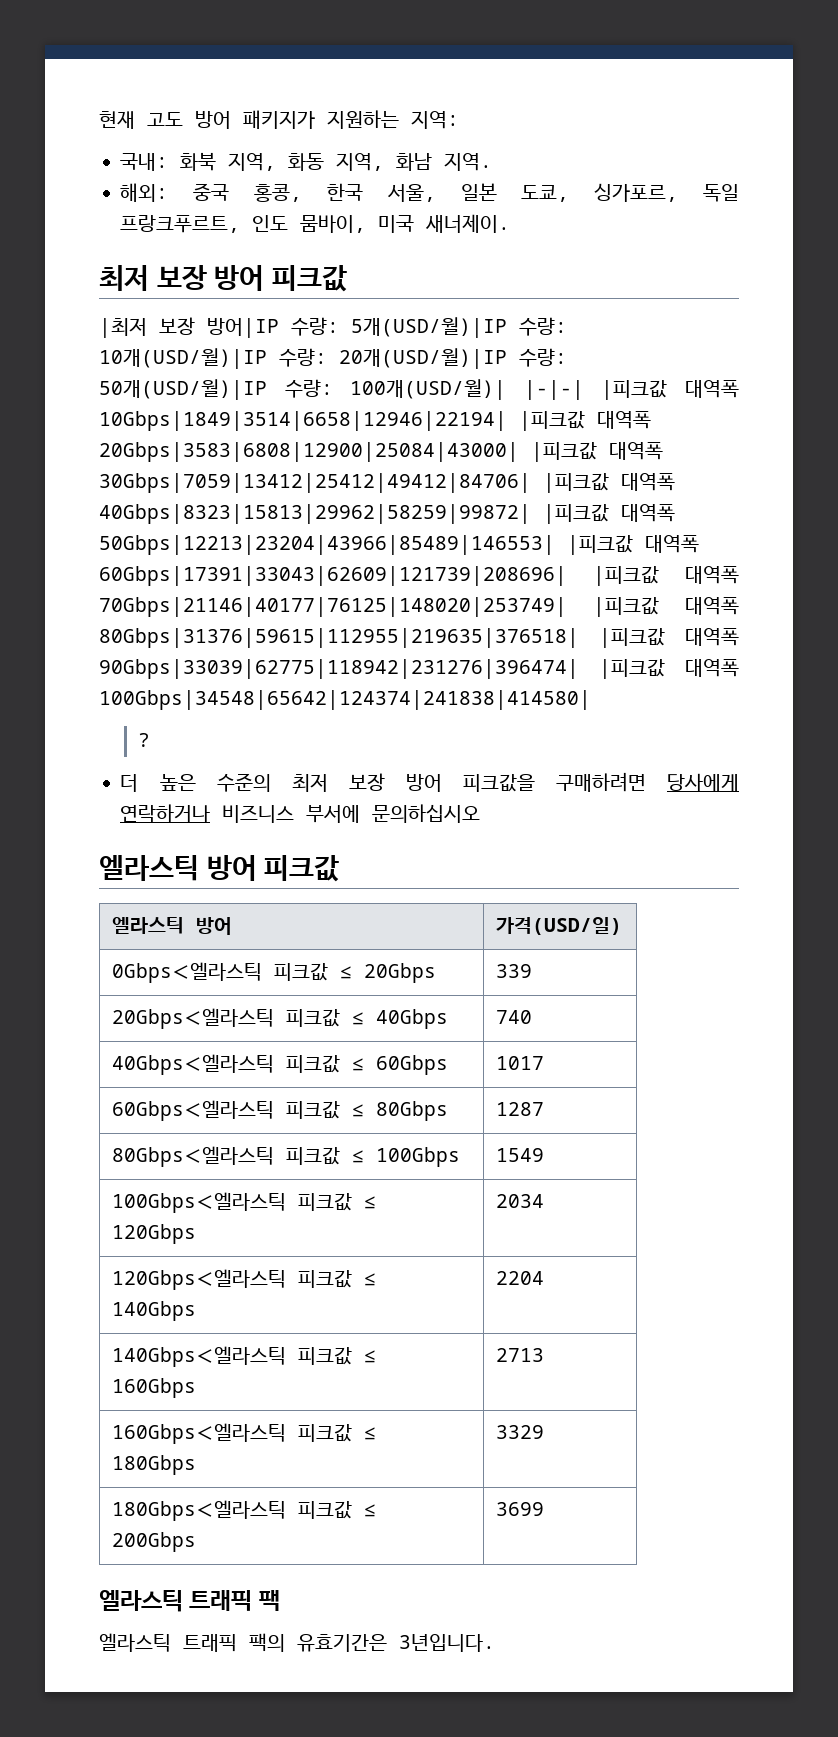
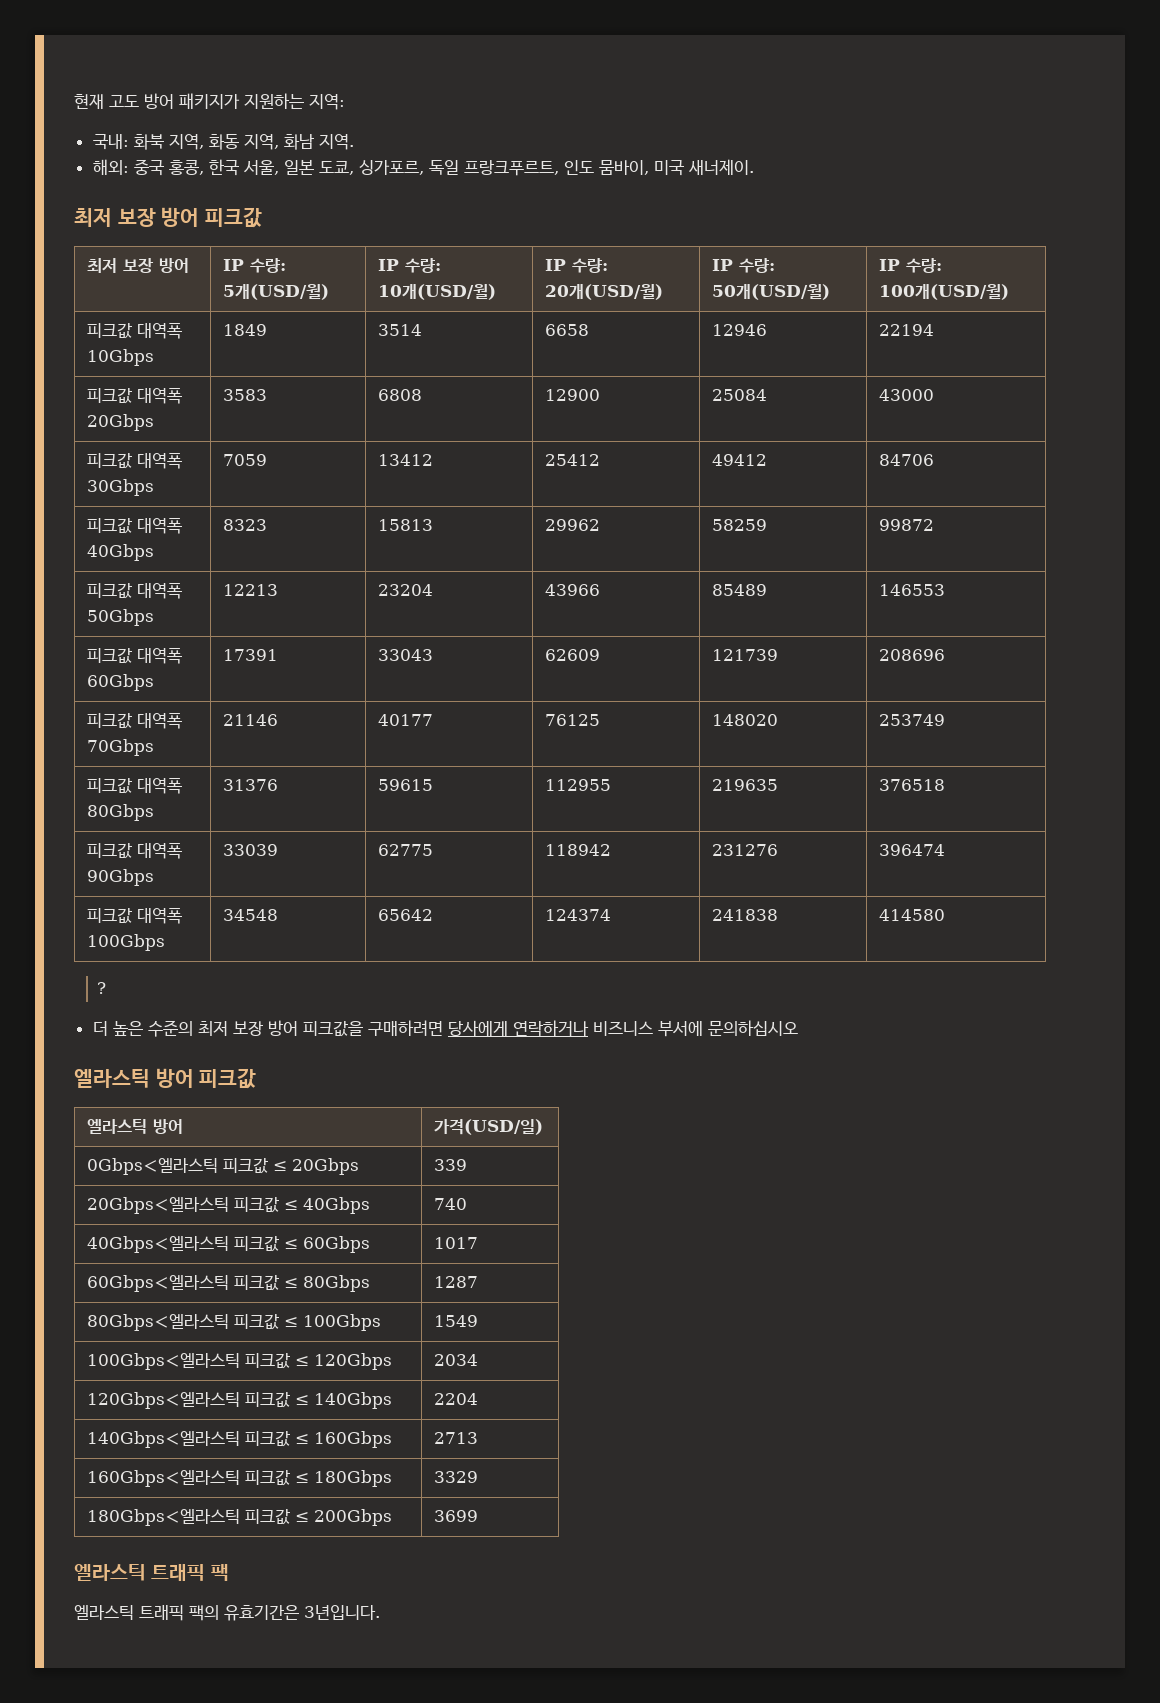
- |최저 보장 방어|IP 수량: 5개(USD/월)|IP 수량: 10개(USD/월)|IP 수량: 20개(USD/월)|IP 수량: 50개(USD/월)|IP 수량: 100개(USD/월)| |-|-| |피크값 대역폭 10Gbps|1849|3514|6658|12946|22194| |피크값 대역폭 20Gbps|3583|6808|12900|25084|43000| |피크값 대역폭 30Gbps|7059|13412|25412|49412|84706| |피크값 대역폭 40Gbps|8323|15813|29962|58259|99872| |피크값 대역폭 50Gbps|12213|23204|43966|85489|146553| |피크값 대역폭 60Gbps|17391|33043|62609|121739|208696| |피크값 대역폭 70Gbps|21146|40177|76125|148020|253749| |피크값 대역폭 80Gbps|31376|59615|112955|219635|376518| |피크값 대역폭 90Gbps|33039|62775|118942|231276|396474| |피크값 대역폭 100Gbps|34548|65642|124374|241838|414580|
+ 최저 보장 방어 | IP 수량: 5개(USD/월) | IP 수량: 10개(USD/월) | IP 수량: 20개(USD/월) | IP 수량: 50개(USD/월) | IP 수량: 100개(USD/월)
+ 피크값 대역폭 10Gbps | 1849 | 3514 | 6658 | 12946 | 22194
+ 피크값 대역폭 20Gbps | 3583 | 6808 | 12900 | 25084 | 43000
+ 피크값 대역폭 30Gbps | 7059 | 13412 | 25412 | 49412 | 84706
+ 피크값 대역폭 40Gbps | 8323 | 15813 | 29962 | 58259 | 99872
+ 피크값 대역폭 50Gbps | 12213 | 23204 | 43966 | 85489 | 146553
+ 피크값 대역폭 60Gbps | 17391 | 33043 | 62609 | 121739 | 208696
+ 피크값 대역폭 70Gbps | 21146 | 40177 | 76125 | 148020 | 253749
+ 피크값 대역폭 80Gbps | 31376 | 59615 | 112955 | 219635 | 376518
+ 피크값 대역폭 90Gbps | 33039 | 62775 | 118942 | 231276 | 396474
+ 피크값 대역폭 100Gbps | 34548 | 65642 | 124374 | 241838 | 414580

